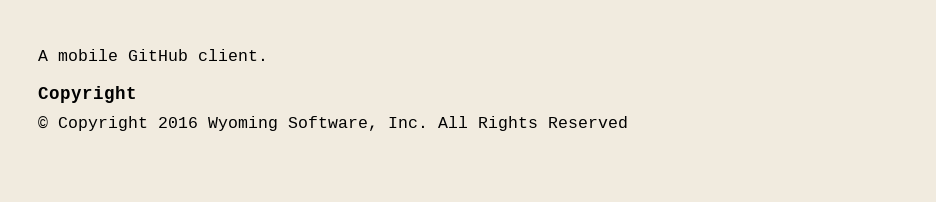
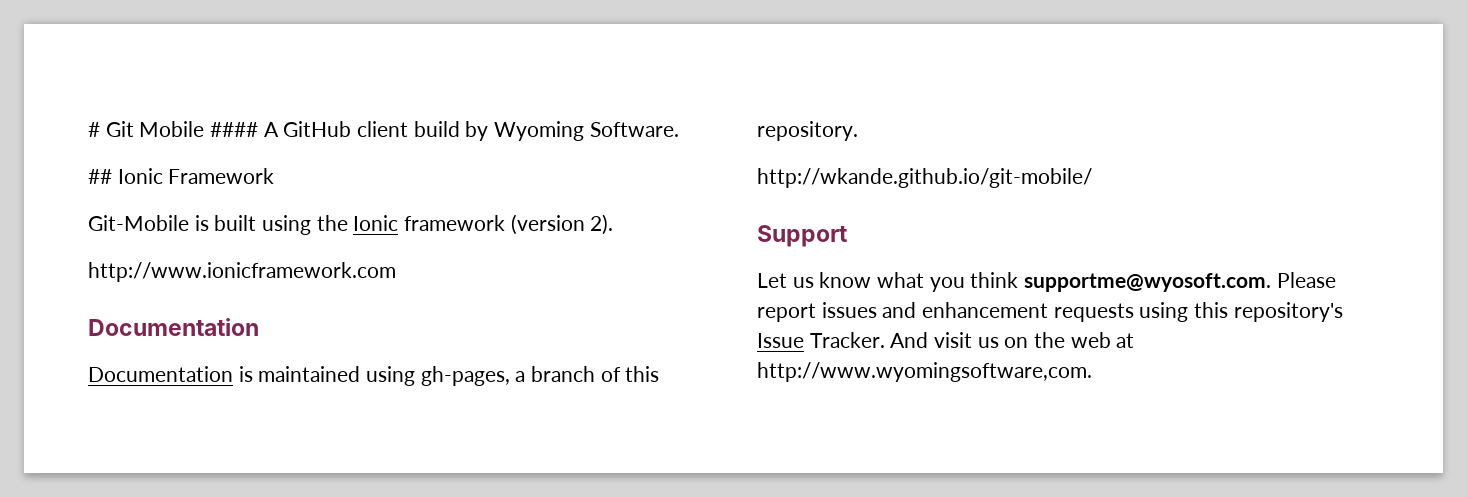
- A mobile GitHub client.
- Copyright
- © Copyright 2016 Wyoming Software, Inc. All Rights Reserved
+ # Git Mobile #### A GitHub client build by Wyoming Software.
+ ## Ionic Framework
+ Git-Mobile is built using the Ionic framework (version 2).
+ http://www.ionicframework.com
+ Documentation
+ Documentation is maintained using gh-pages, a branch of this repository.
+ http://wkande.github.io/git-mobile/
+ Support
+ Let us know what you think supportme@wyosoft.com. Please report issues and enhancement requests using this repository's Issue Tracker. And visit us on the web at http://www.wyomingsoftware,com.

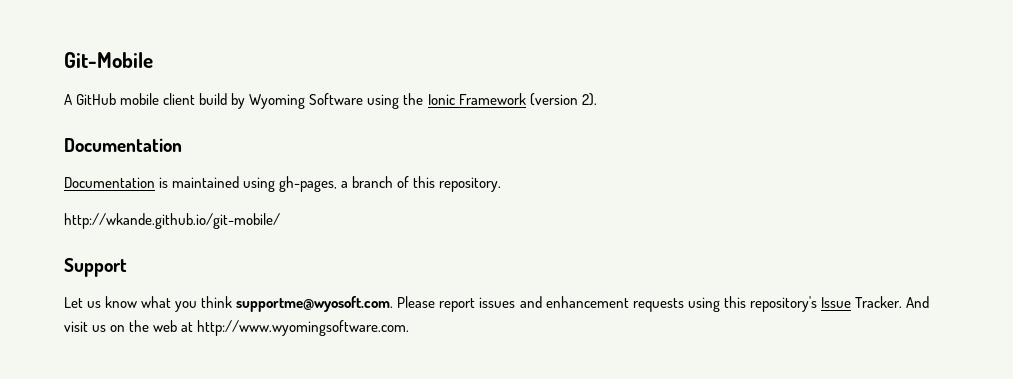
- # Git Mobile #### A GitHub client build by Wyoming Software.
- ## Ionic Framework
- Git-Mobile is built using the Ionic framework (version 2).
+ Git-Mobile
+ A GitHub mobile client build by Wyoming Software using the Ionic Framework (version 2).
- http://www.ionicframework.com
- And visit us on the web at http://www.wyomingsoftware,com.
+ And visit us on the web at http://www.wyomingsoftware.com.

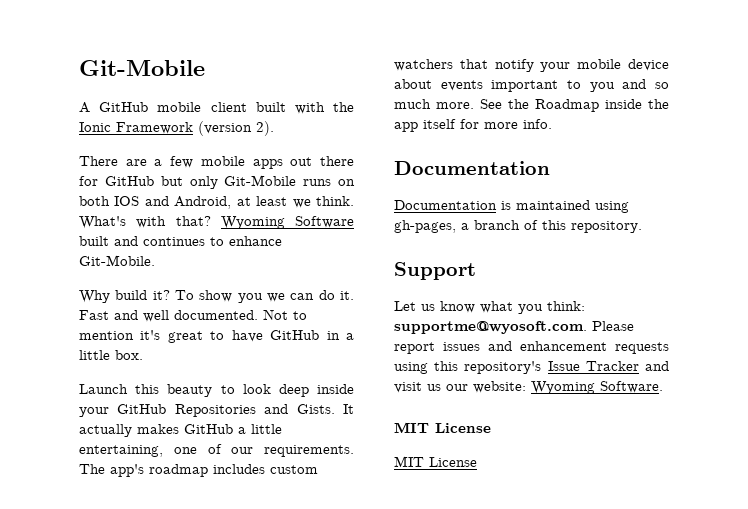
- A GitHub mobile client build by Wyoming Software using the Ionic Framework (version 2).
+ A GitHub mobile client built with the Ionic Framework (version 2).
+ There are a few mobile apps out there for GitHub but only Git-Mobile runs on both IOS and Android, at least we think. What's with that? Wyoming Software built and continues to enhance Git-Mobile.
+ Why build it? To show you we can do it. Fast and well documented. Not to mention it's great to have GitHub in a little box.
+ Launch this beauty to look deep inside your GitHub Repositories and Gists. It actually makes GitHub a little entertaining, one of our requirements. The app's roadmap includes custom watchers that notify your mobile device about events important to you and so much more. See the Roadmap inside the app itself for more info.
- http://wkande.github.io/git-mobile/
- Let us know what you think supportme@wyosoft.com. Please report issues and enhancement requests using this repository's Issue Tracker. And visit us on the web at http://www.wyomingsoftware.com.
+ Let us know what you think: supportme@wyosoft.com. Please report issues and enhancement requests using this repository's Issue Tracker and visit us our website: Wyoming Software.
+ MIT License
+ MIT License

